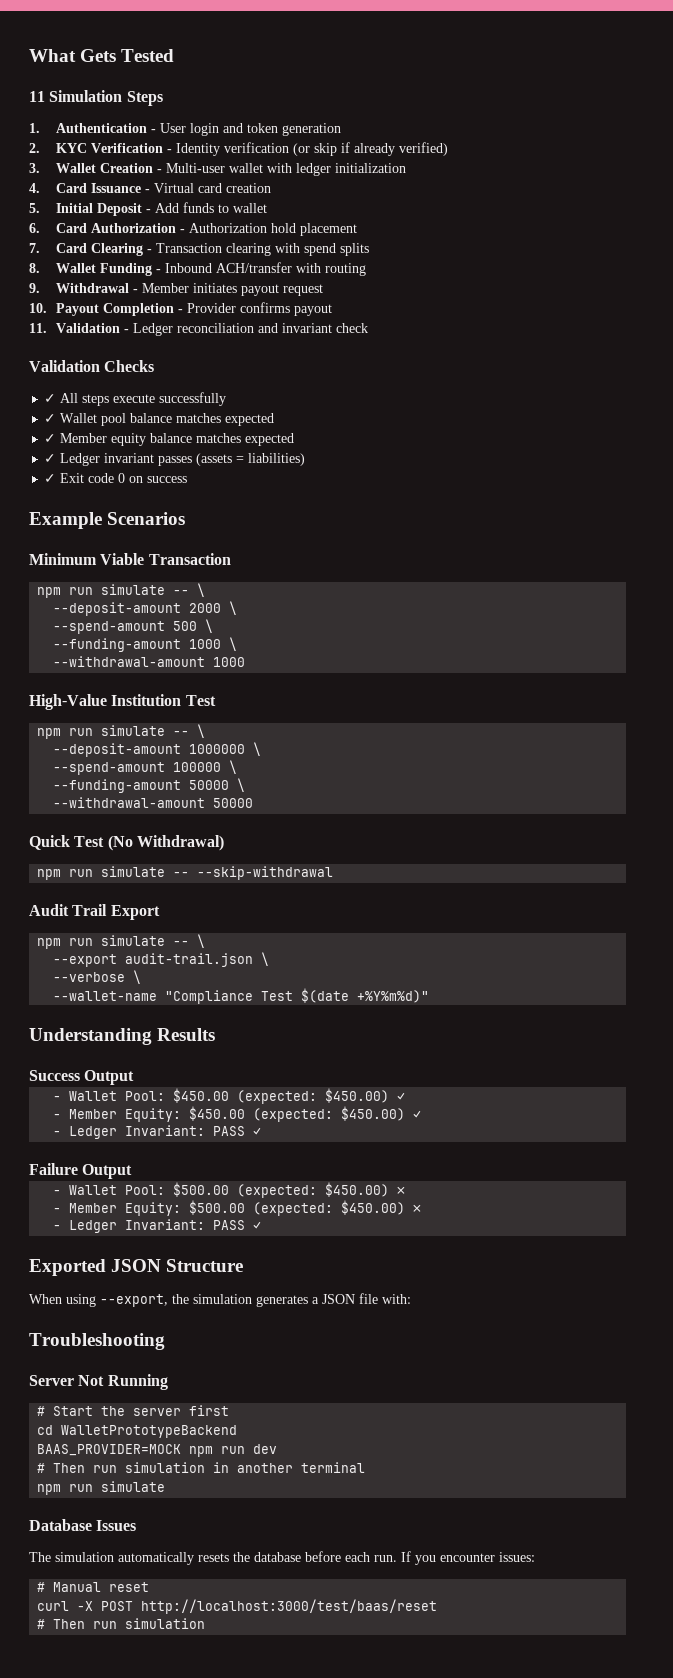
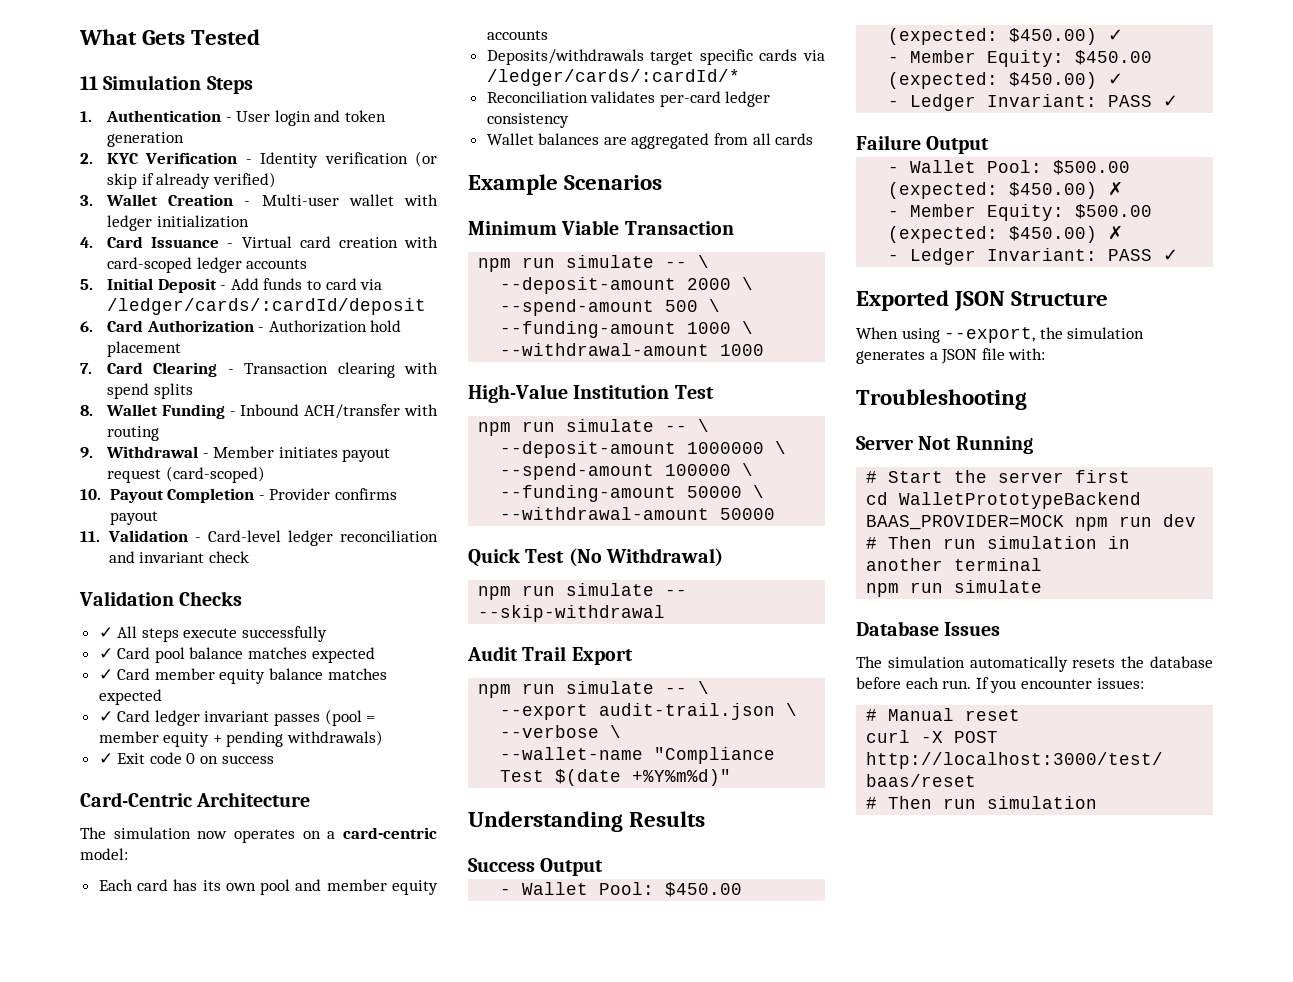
- 4. Card Issuance - Virtual card creation
+ 4. Card Issuance - Virtual card creation with card-scoped ledger accounts
- 5. Initial Deposit - Add funds to wallet
+ 5. Initial Deposit - Add funds to card via /ledger/cards/:cardId/deposit
- 9. Withdrawal - Member initiates payout request
+ 9. Withdrawal - Member initiates payout request (card-scoped)
- 11. Validation - Ledger reconciliation and invariant check
+ 11. Validation - Card-level ledger reconciliation and invariant check
- ✓ Wallet pool balance matches expected
+ ✓ Card pool balance matches expected
- ✓ Member equity balance matches expected
+ ✓ Card member equity balance matches expected
- ✓ Ledger invariant passes (assets = liabilities)
+ ✓ Card ledger invariant passes (pool = member equity + pending withdrawals)
+ Card-Centric Architecture
+ The simulation now operates on a card-centric model:
+ Each card has its own pool and member equity accounts
+ Deposits/withdrawals target specific cards via /ledger/cards/:cardId/*
+ Reconciliation validates per-card ledger consistency
+ Wallet balances are aggregated from all cards

